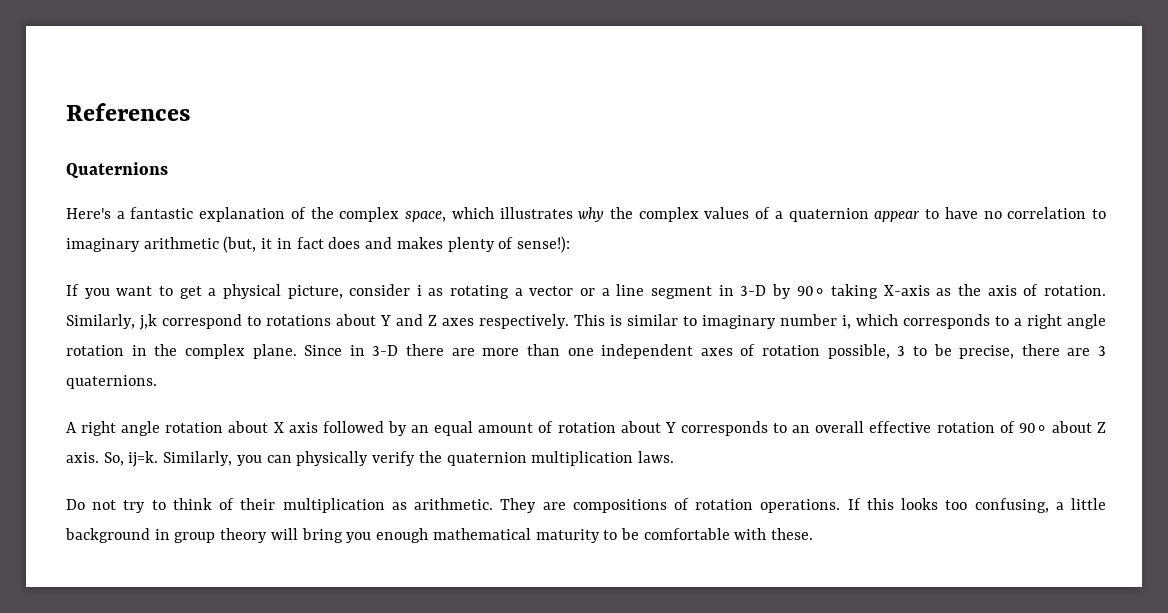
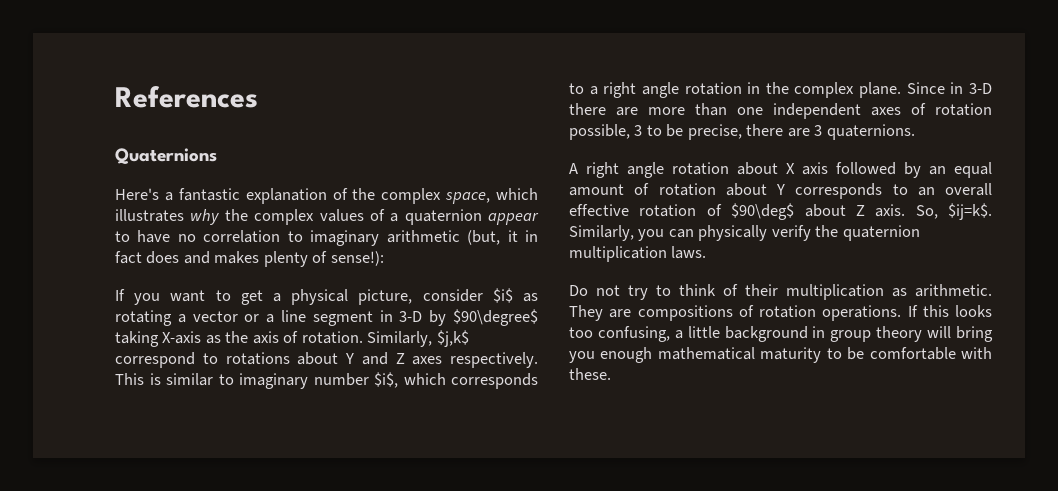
- If you want to get a physical picture, consider i as rotating a vector or a line segment in 3-D by 90∘ taking X-axis as the axis of rotation.
+ If you want to get a physical picture, consider $i$ as rotating a vector or a line segment in 3-D by $90\degree$ taking X-axis as the axis of rotation.
- Similarly, j,k correspond to rotations about Y and Z axes respectively.
+ Similarly, $j,k$ correspond to rotations about Y and Z axes respectively.
- This is similar to imaginary number i, which corresponds to a right angle rotation in the complex plane.
+ This is similar to imaginary number $i$, which corresponds to a right angle rotation in the complex plane.
- A right angle rotation about X axis followed by an equal amount of rotation about Y corresponds to an overall effective rotation of 90∘ about Z axis.
+ A right angle rotation about X axis followed by an equal amount of rotation about Y corresponds to an overall effective rotation of $90\deg$ about Z axis.
- So, ij=k.
+ So, $ij=k$.

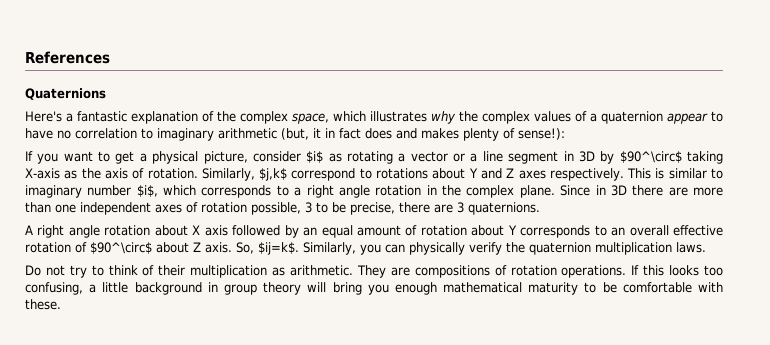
- If you want to get a physical picture, consider $i$ as rotating a vector or a line segment in 3-D by $90\degree$ taking X-axis as the axis of rotation.
+ If you want to get a physical picture, consider $i$ as rotating a vector or a line segment in 3D by $90^\circ$ taking X-axis as the axis of rotation.
- Since in 3-D there are more than one independent axes of rotation possible, 3 to be precise, there are 3 quaternions.
+ Since in 3D there are more than one independent axes of rotation possible, 3 to be precise, there are 3 quaternions.
- A right angle rotation about X axis followed by an equal amount of rotation about Y corresponds to an overall effective rotation of $90\deg$ about Z axis.
+ A right angle rotation about X axis followed by an equal amount of rotation about Y corresponds to an overall effective rotation of $90^\circ$ about Z axis.

